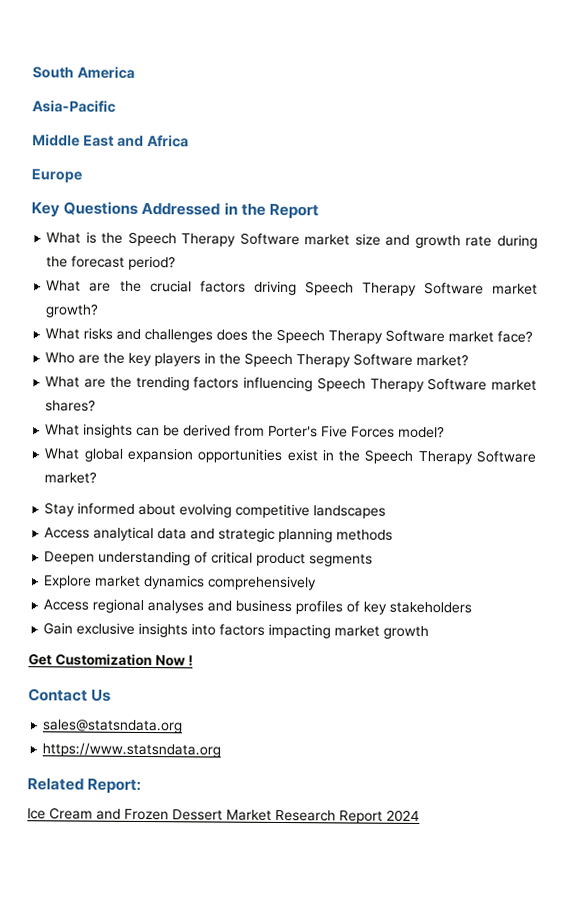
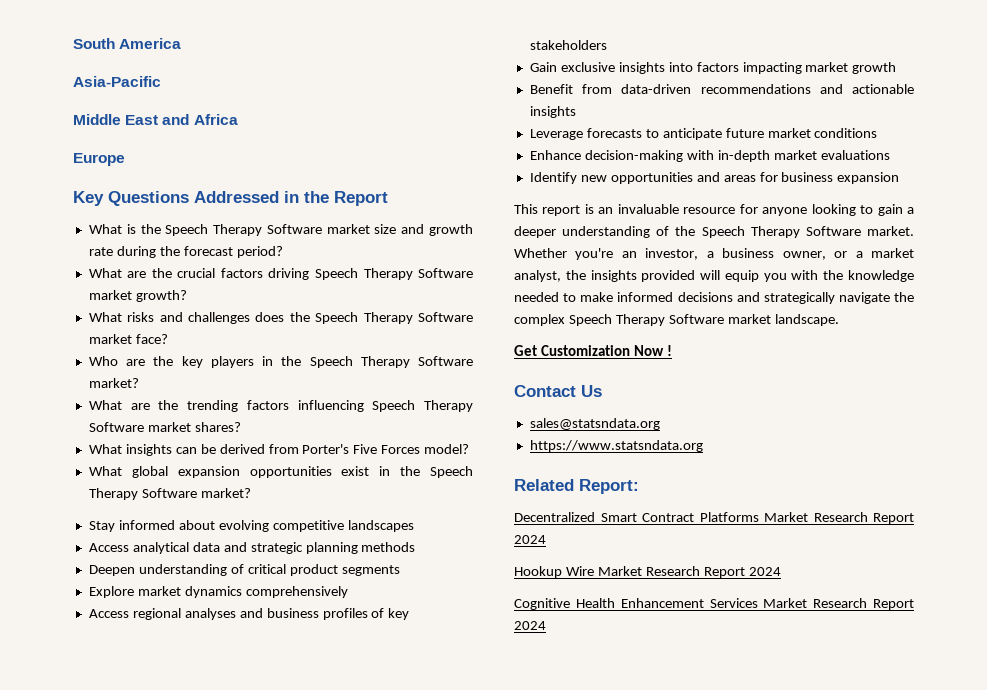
+ Benefit from data-driven recommendations and actionable insights
+ Leverage forecasts to anticipate future market conditions
+ Enhance decision-making with in-depth market evaluations
+ Identify new opportunities and areas for business expansion
+ This report is an invaluable resource for anyone looking to gain a deeper understanding of the Speech Therapy Software market. Whether you're an investor, a business owner, or a market analyst, the insights provided will equip you with the knowledge needed to make informed decisions and strategically navigate the complex Speech Therapy Software market landscape.
- Ice Cream and Frozen Dessert Market Research Report 2024
+ Decentralized Smart Contract Platforms Market Research Report 2024
+ Hookup Wire Market Research Report 2024
+ Cognitive Health Enhancement Services Market Research Report 2024

